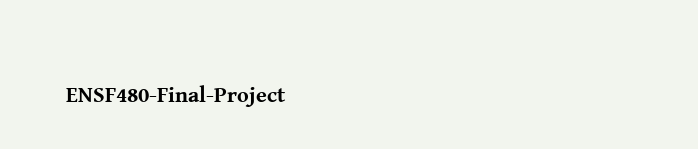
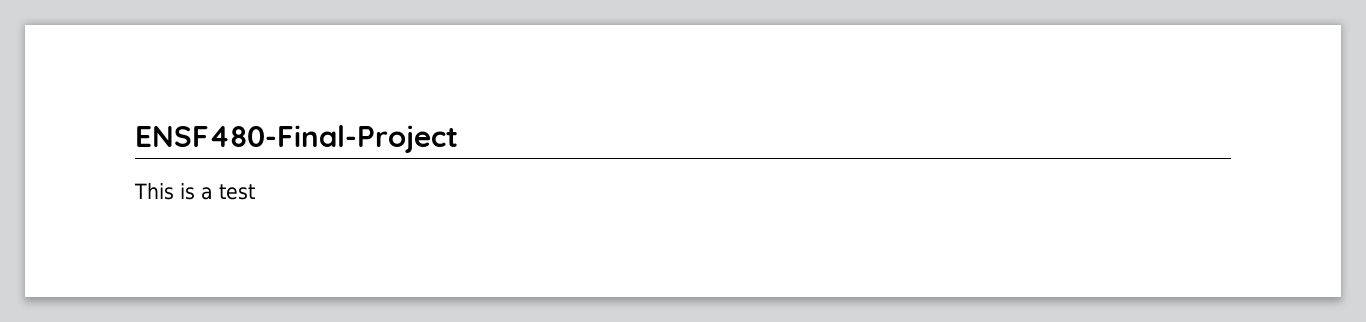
+ This is a test

